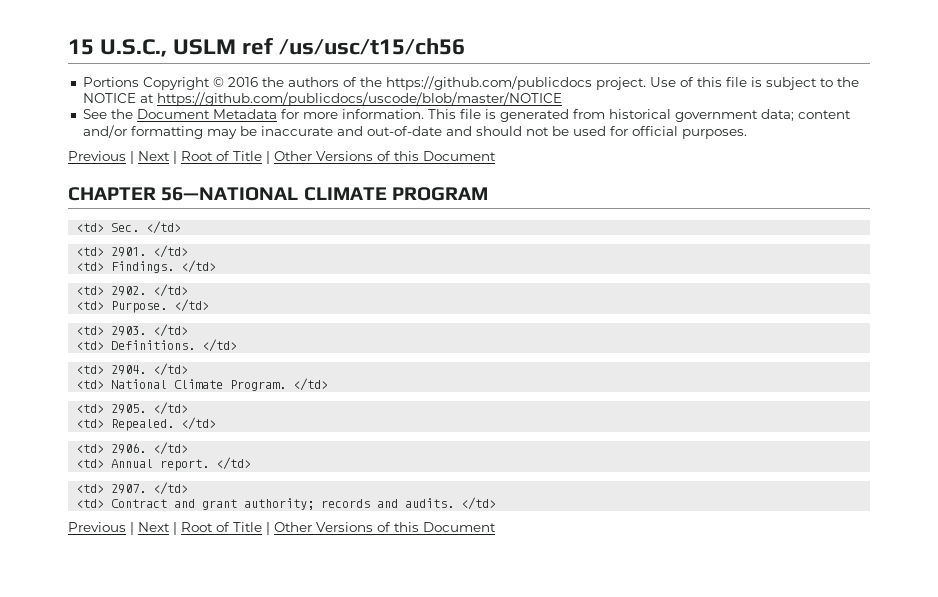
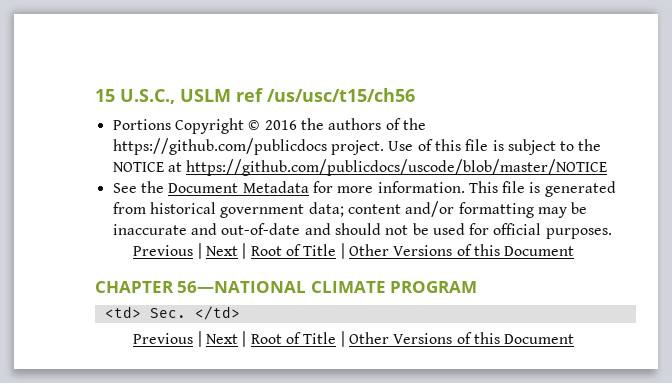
- <td> 2901. </td>
- <td> Findings. </td>
- <td> 2902. </td>
- <td> Purpose. </td>
- <td> 2903. </td>
- <td> Definitions. </td>
- <td> 2904. </td>
- <td> National Climate Program. </td>
- <td> 2905. </td>
- <td> Repealed. </td>
- <td> 2906. </td>
- <td> Annual report. </td>
- <td> 2907. </td>
- <td> Contract and grant authority; records and audits. </td>

